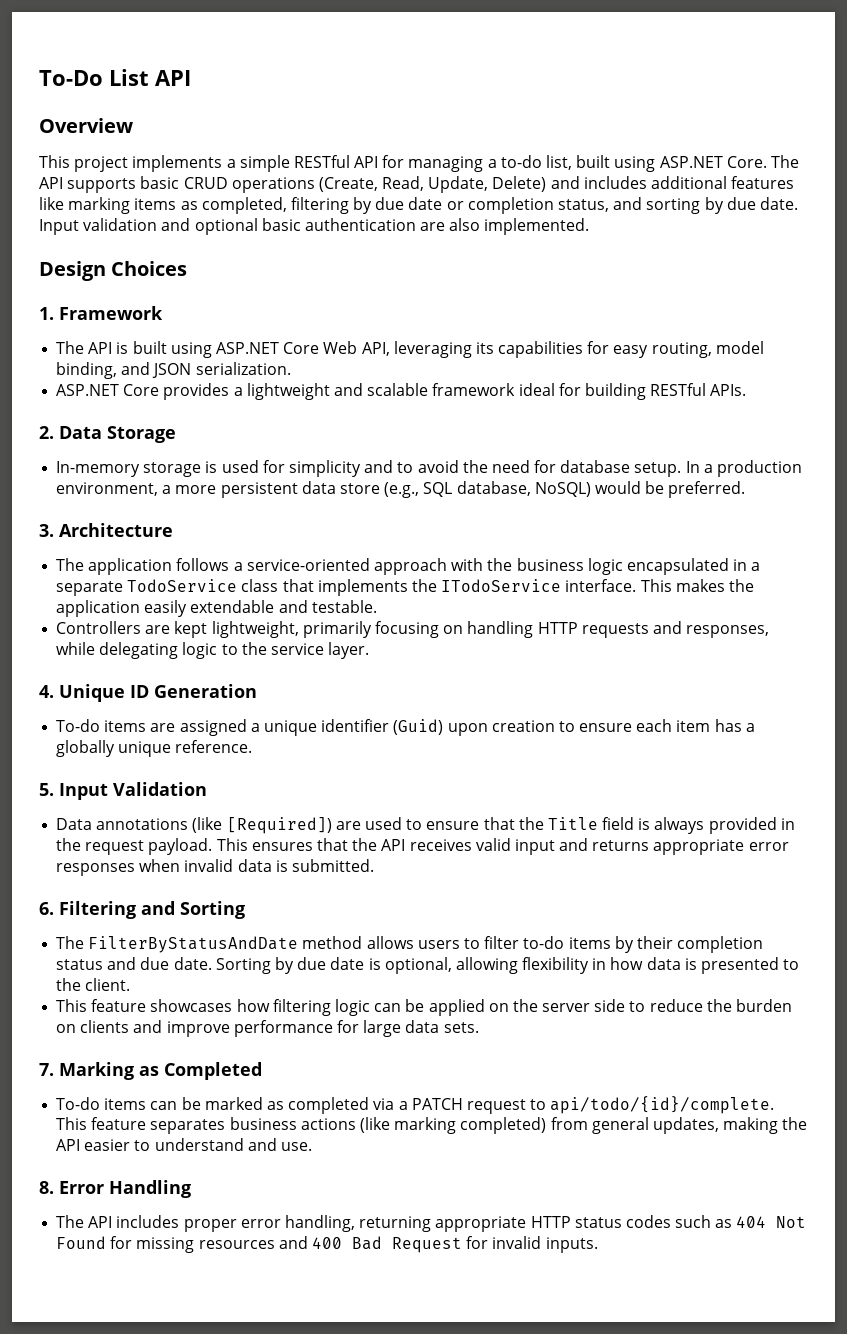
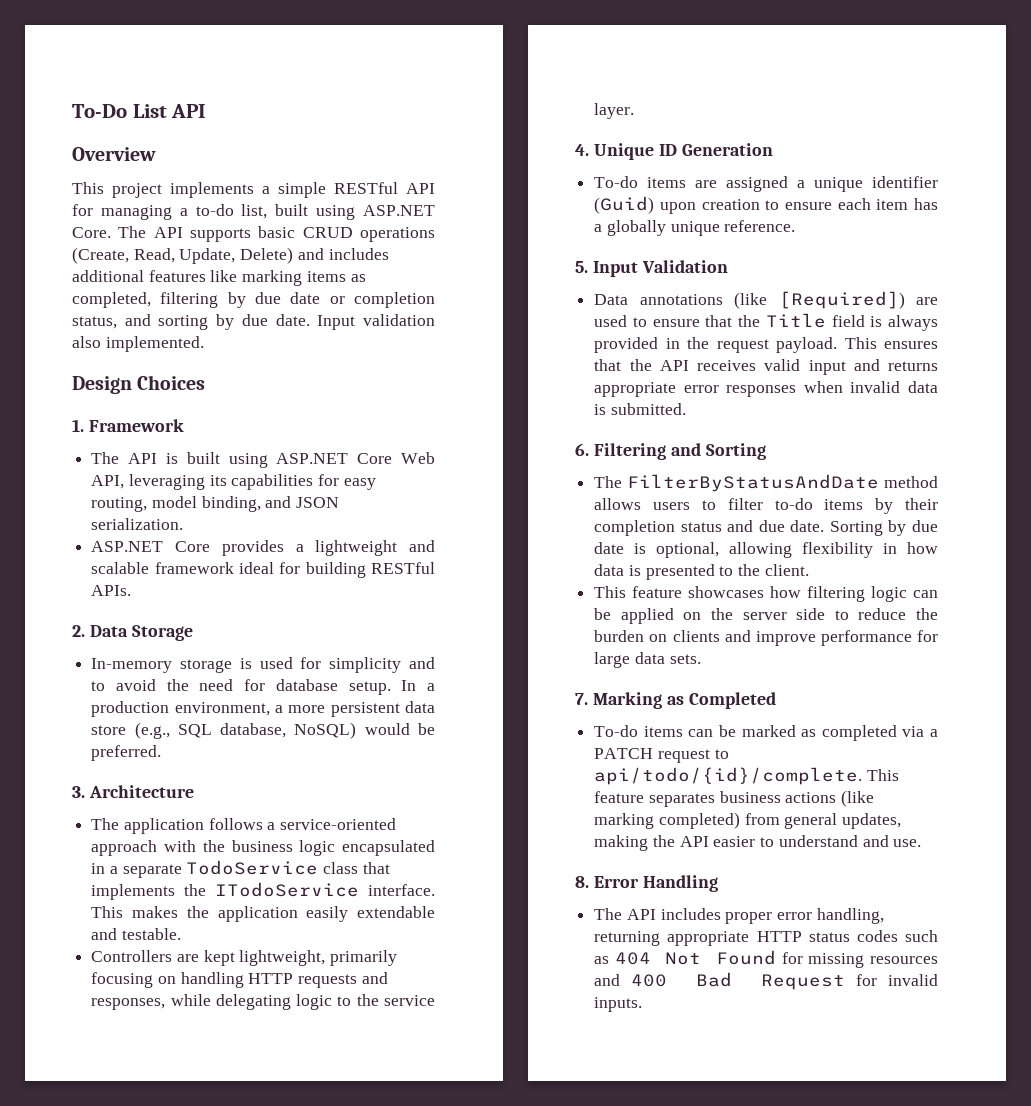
- Input validation and optional basic authentication are also implemented.
+ Input validation also implemented.

